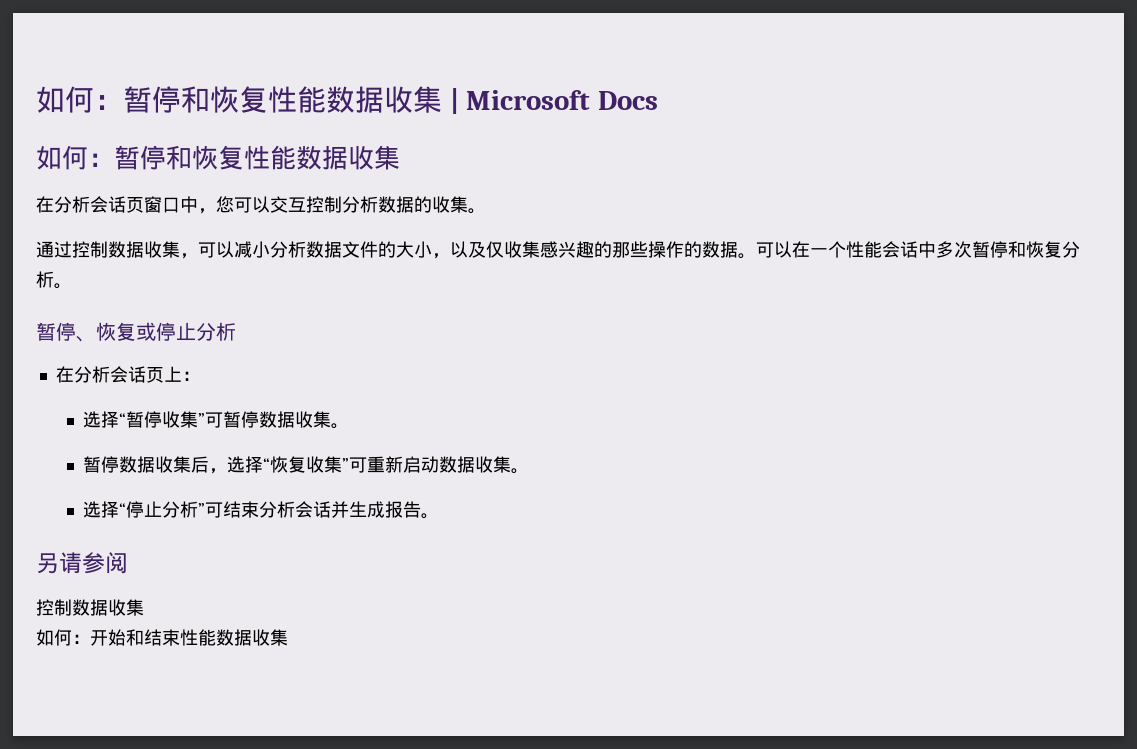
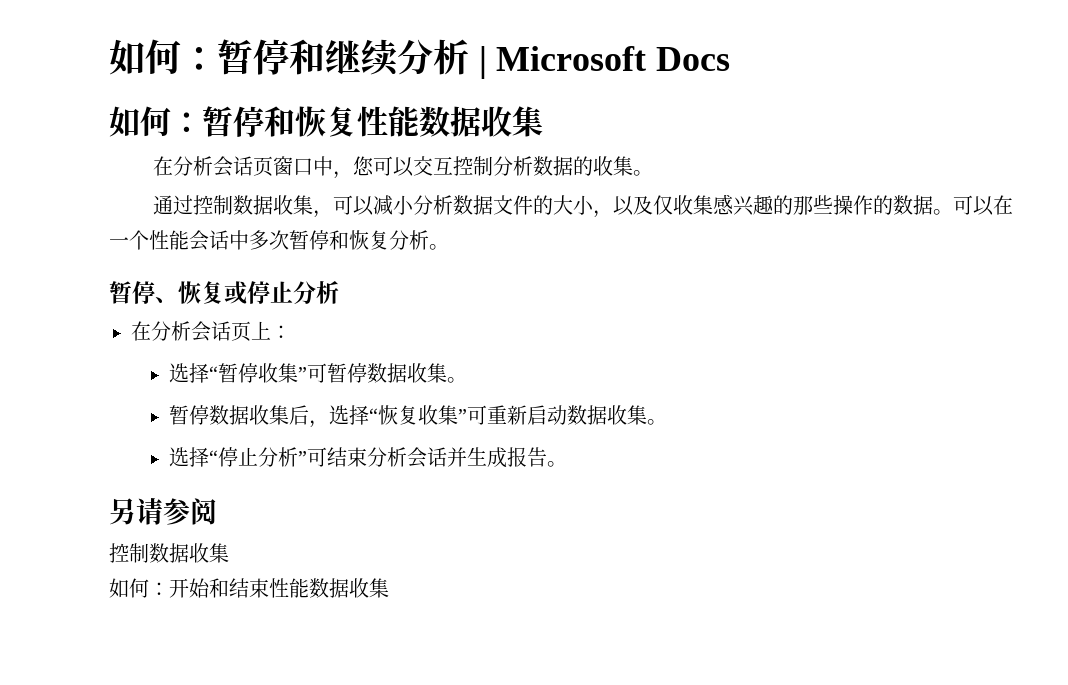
- 如何：暂停和恢复性能数据收集 | Microsoft Docs
+ 如何：暂停和继续分析 | Microsoft Docs

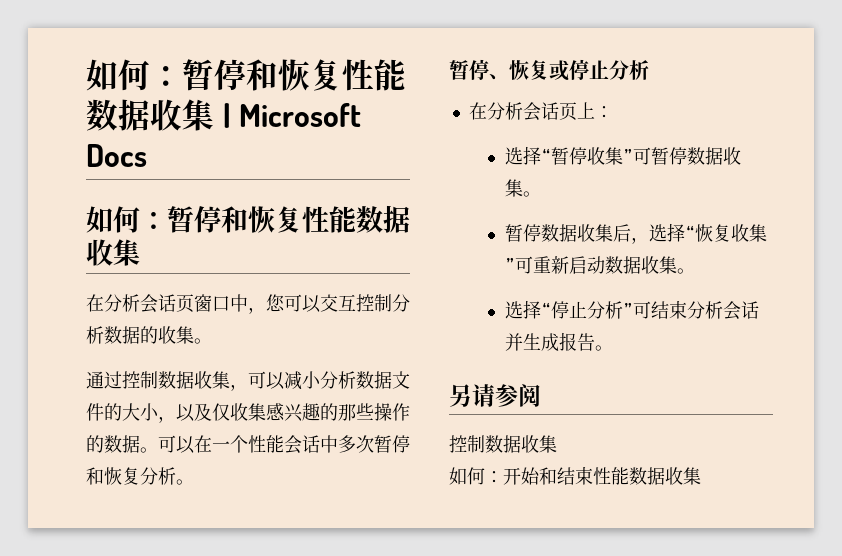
- 如何：暂停和继续分析 | Microsoft Docs
+ 如何：暂停和恢复性能数据收集 | Microsoft Docs

